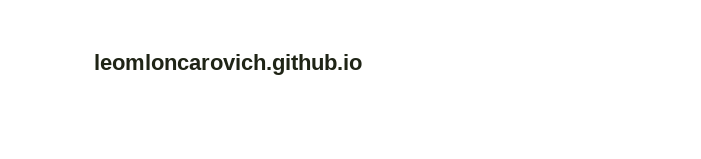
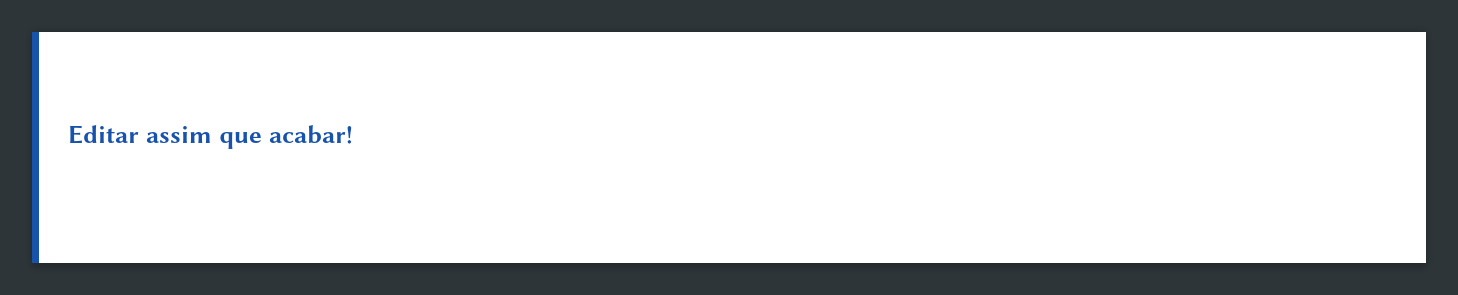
- leomloncarovich.github.io
+ Editar assim que acabar!

